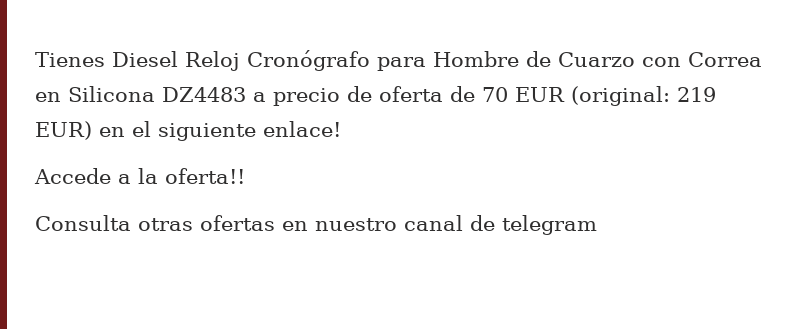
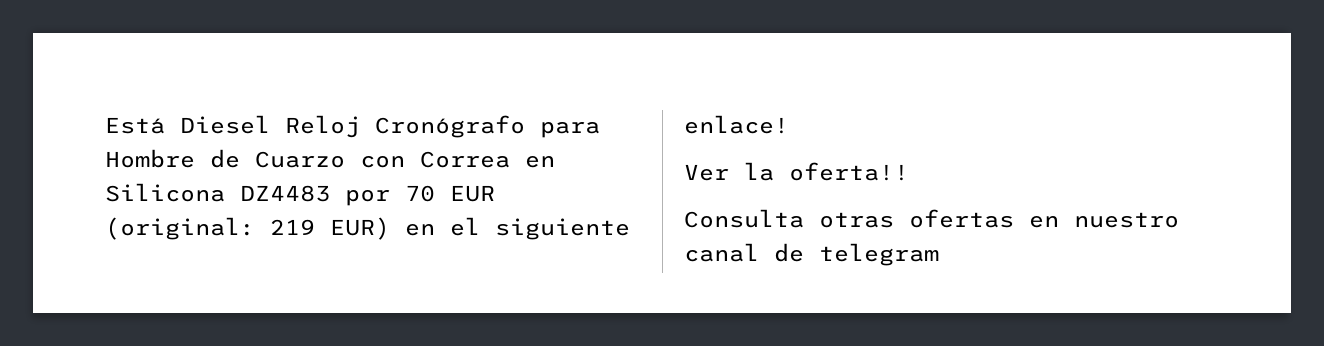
- Tienes Diesel Reloj Cronógrafo para Hombre de Cuarzo con Correa en Silicona DZ4483 a precio de oferta de 70 EUR (original: 219 EUR) en el siguiente enlace!
+ Está Diesel Reloj Cronógrafo para Hombre de Cuarzo con Correa en Silicona DZ4483 por 70 EUR (original: 219 EUR) en el siguiente enlace!
- Accede a la oferta!!
+ Ver la oferta!!

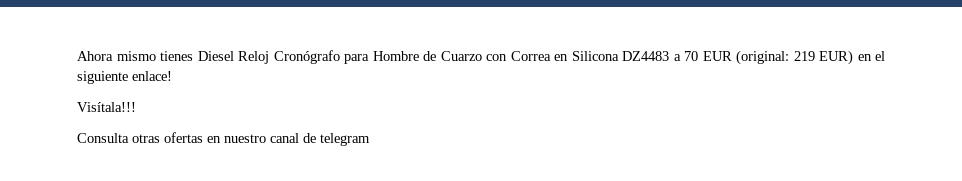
- Está Diesel Reloj Cronógrafo para Hombre de Cuarzo con Correa en Silicona DZ4483 por 70 EUR (original: 219 EUR) en el siguiente enlace!
+ Ahora mismo tienes Diesel Reloj Cronógrafo para Hombre de Cuarzo con Correa en Silicona DZ4483 a 70 EUR (original: 219 EUR) en el siguiente enlace!
- Ver la oferta!!
+ Visítala!!!

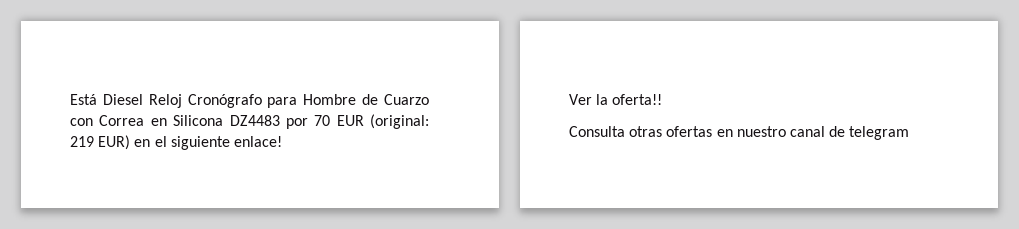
- Ahora mismo tienes Diesel Reloj Cronógrafo para Hombre de Cuarzo con Correa en Silicona DZ4483 a 70 EUR (original: 219 EUR) en el siguiente enlace!
+ Está Diesel Reloj Cronógrafo para Hombre de Cuarzo con Correa en Silicona DZ4483 por 70 EUR (original: 219 EUR) en el siguiente enlace!
- Visítala!!!
+ Ver la oferta!!

